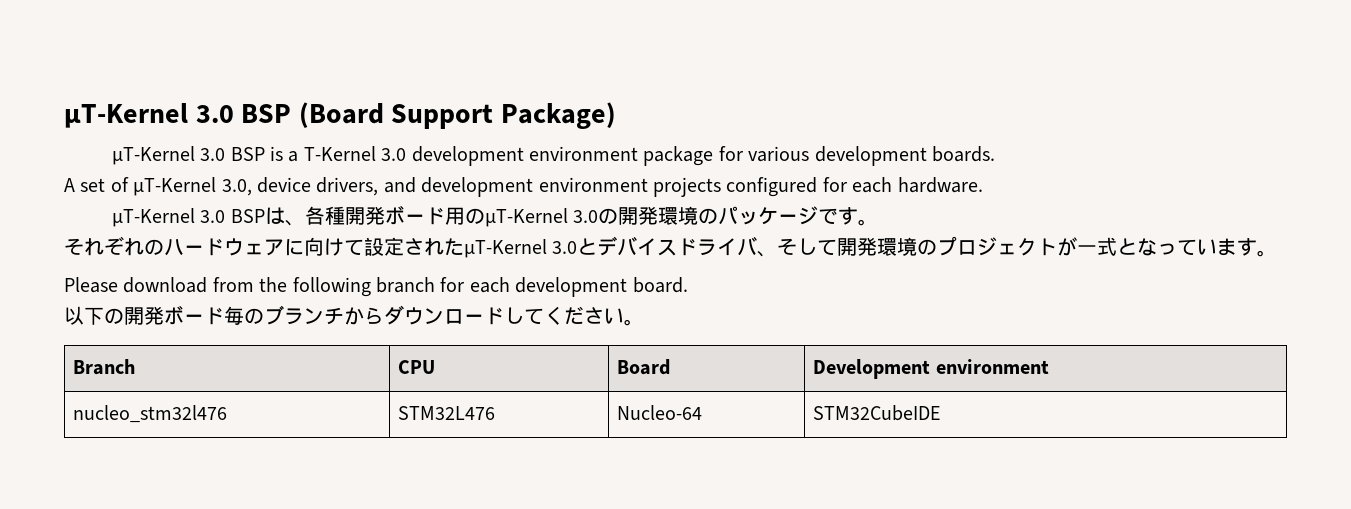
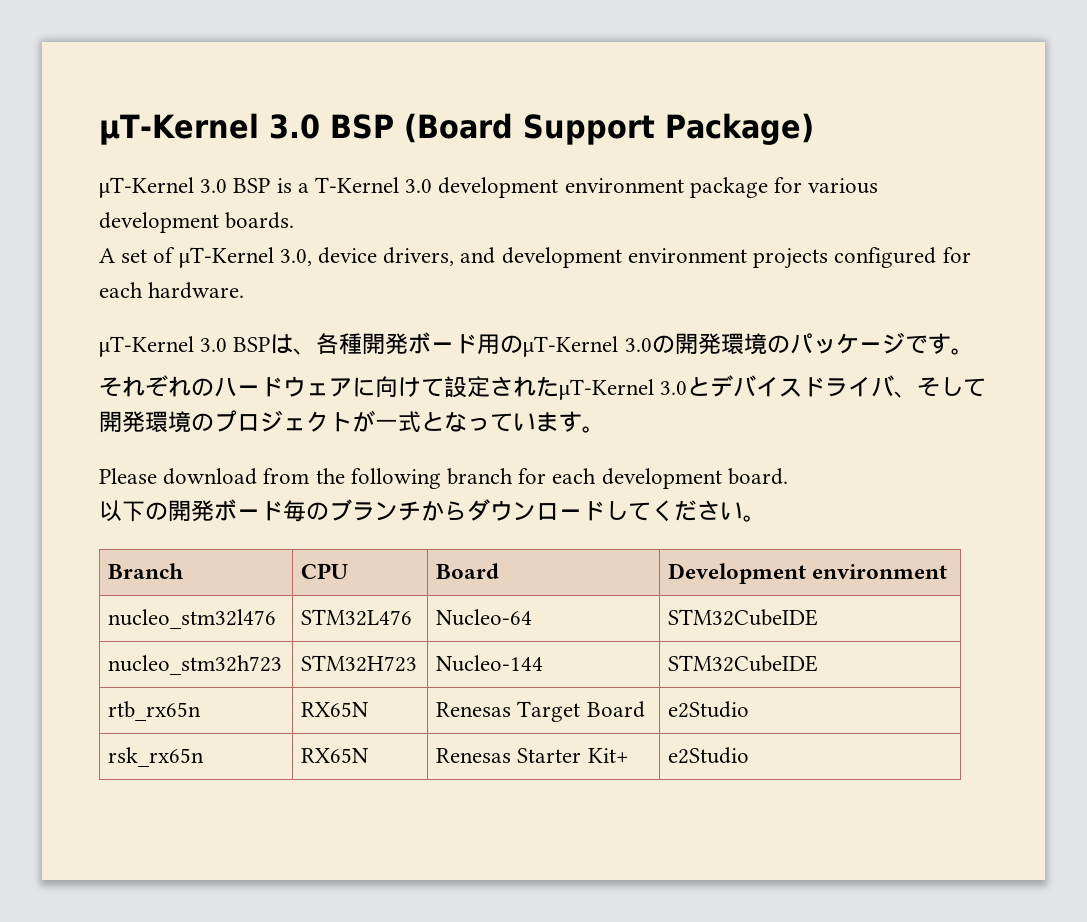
+ nucleo_stm32h723 | STM32H723 | Nucleo-144 | STM32CubeIDE
+ rtb_rx65n | RX65N | Renesas Target Board | e2Studio
+ rsk_rx65n | RX65N | Renesas Starter Kit+ | e2Studio

